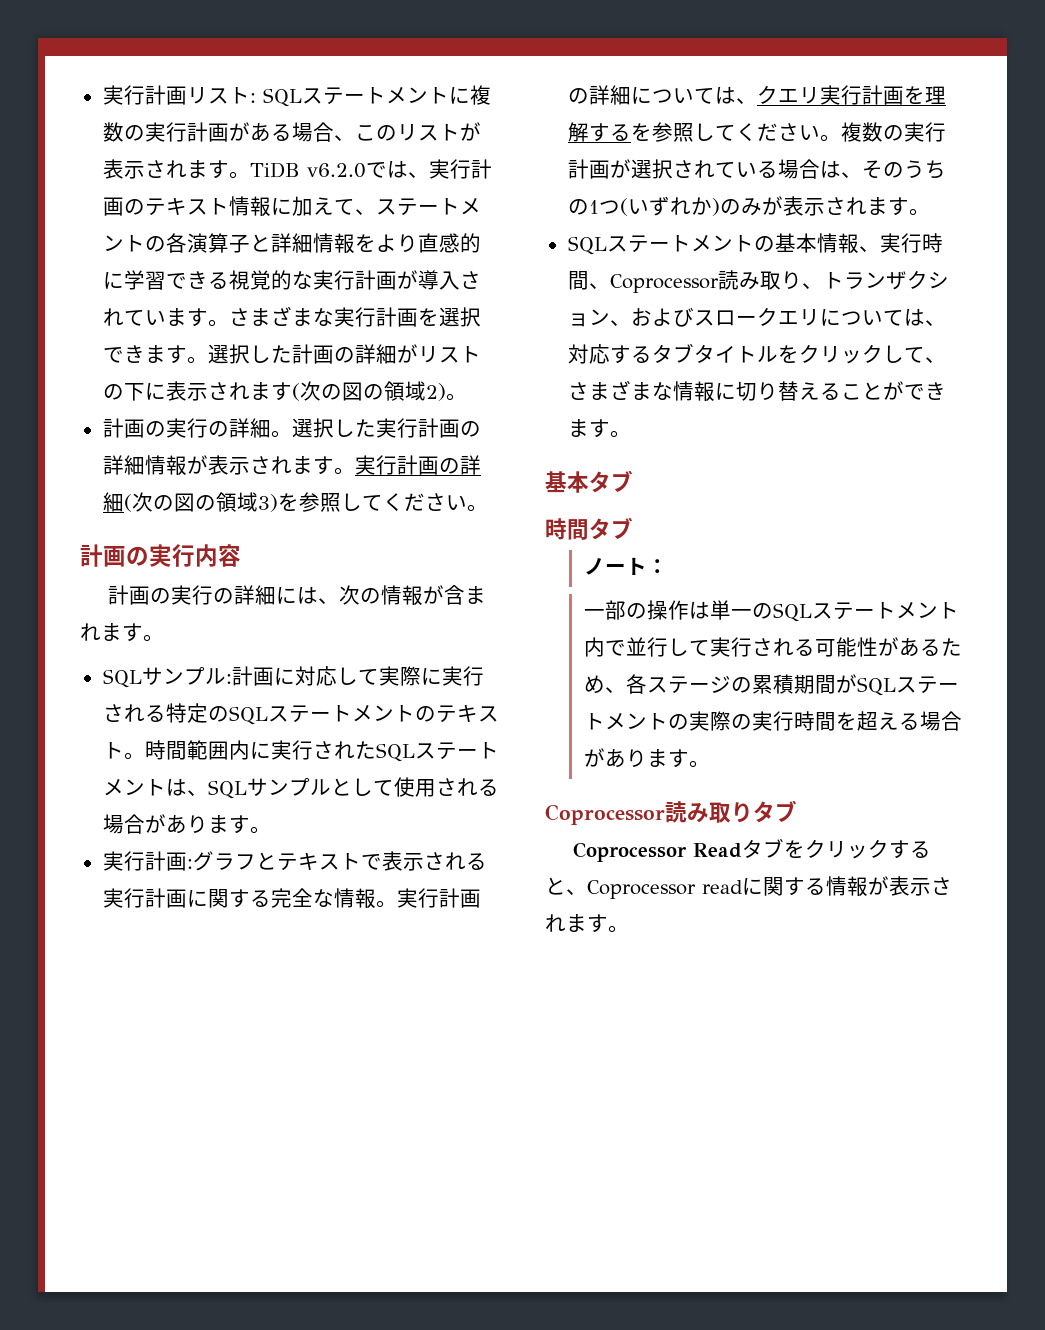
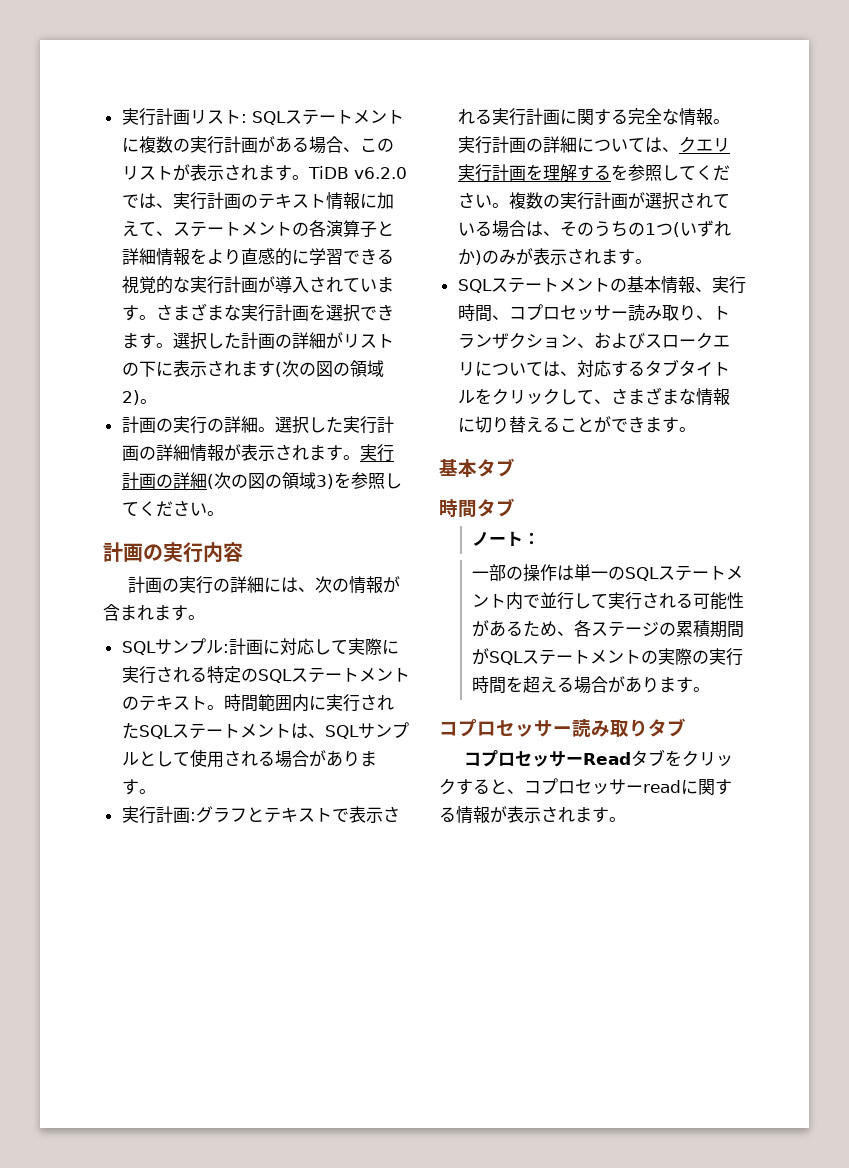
- SQLステートメントの基本情報、実行時間、Coprocessor読み取り、トランザクション、およびスロークエリについては、対応するタブタイトルをクリックして、さまざまな情報に切り替えることができます。
+ SQLステートメントの基本情報、実行時間、コプロセッサー読み取り、トランザクション、およびスロークエリについては、対応するタブタイトルをクリックして、さまざまな情報に切り替えることができます。
- Coprocessor読み取りタブ
+ コプロセッサー読み取りタブ
- Coprocessor Readタブをクリックすると、Coprocessor readに関する情報が表示されます。
+ コプロセッサーReadタブをクリックすると、コプロセッサーreadに関する情報が表示されます。

